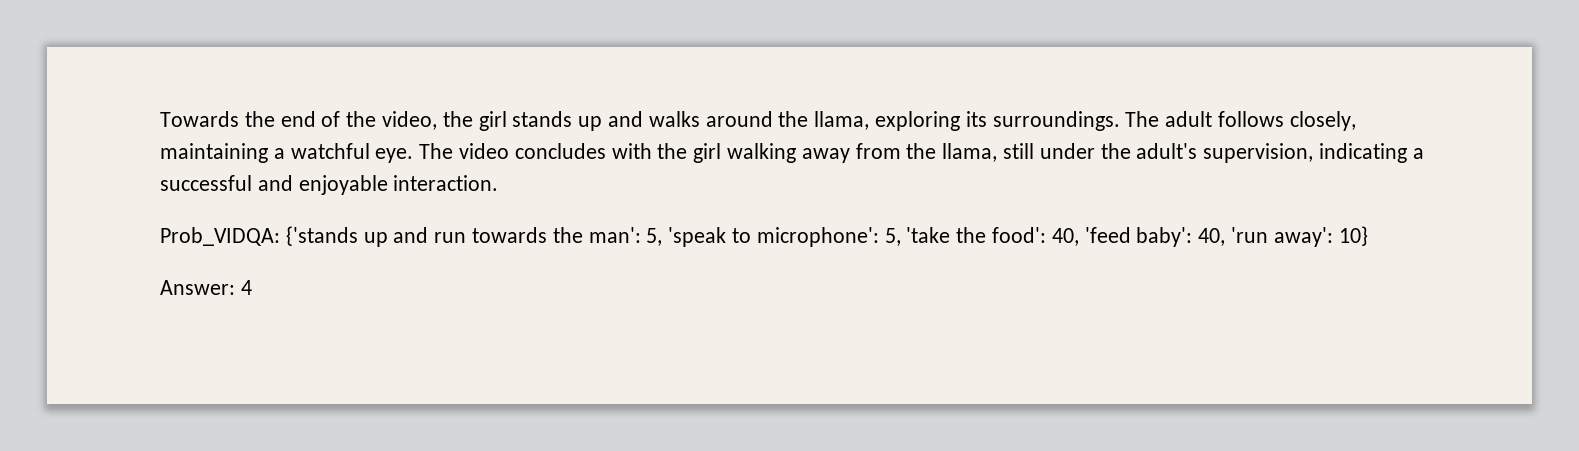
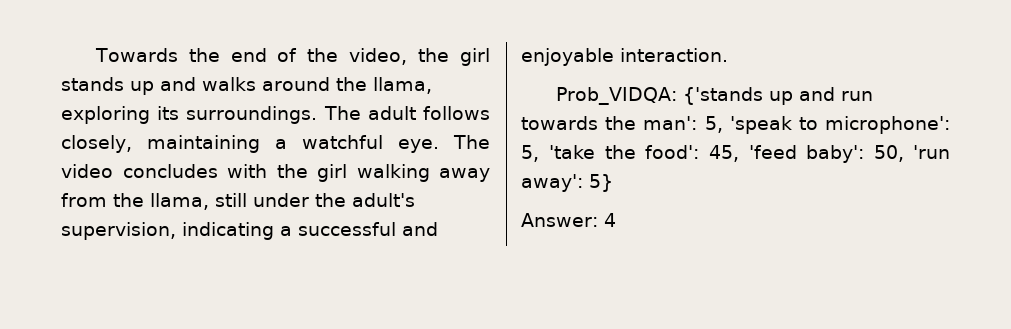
- Prob_VIDQA: {'stands up and run towards the man': 5, 'speak to microphone': 5, 'take the food': 40, 'feed baby': 40, 'run away': 10}
+ Prob_VIDQA: {'stands up and run towards the man': 5, 'speak to microphone': 5, 'take the food': 45, 'feed baby': 50, 'run away': 5}

